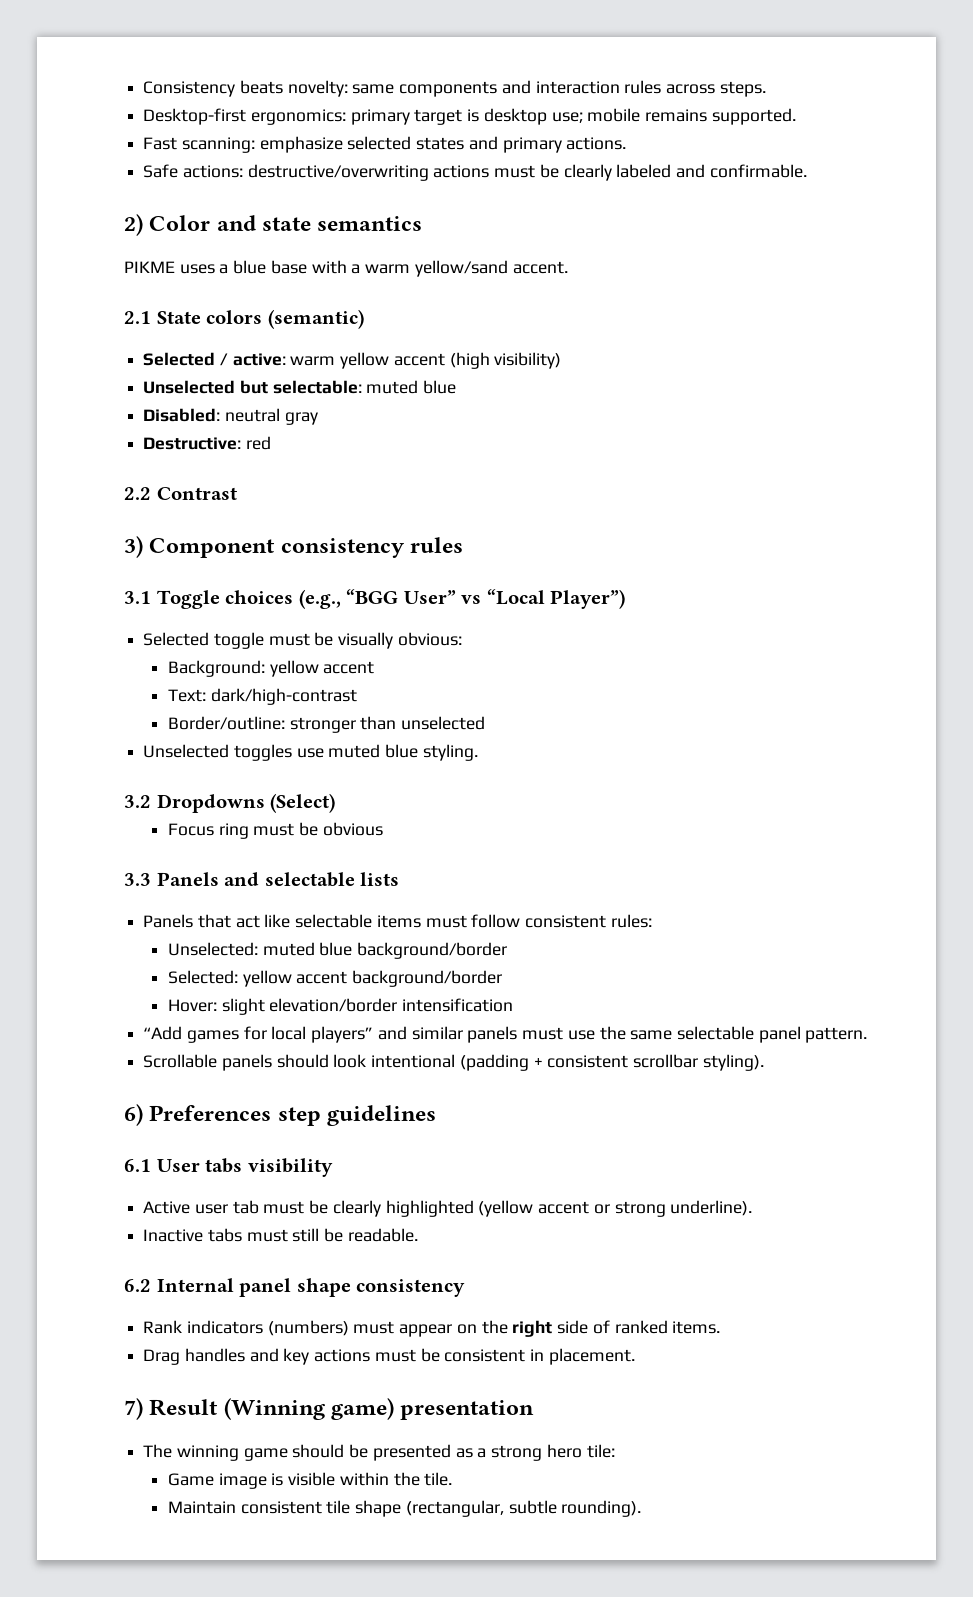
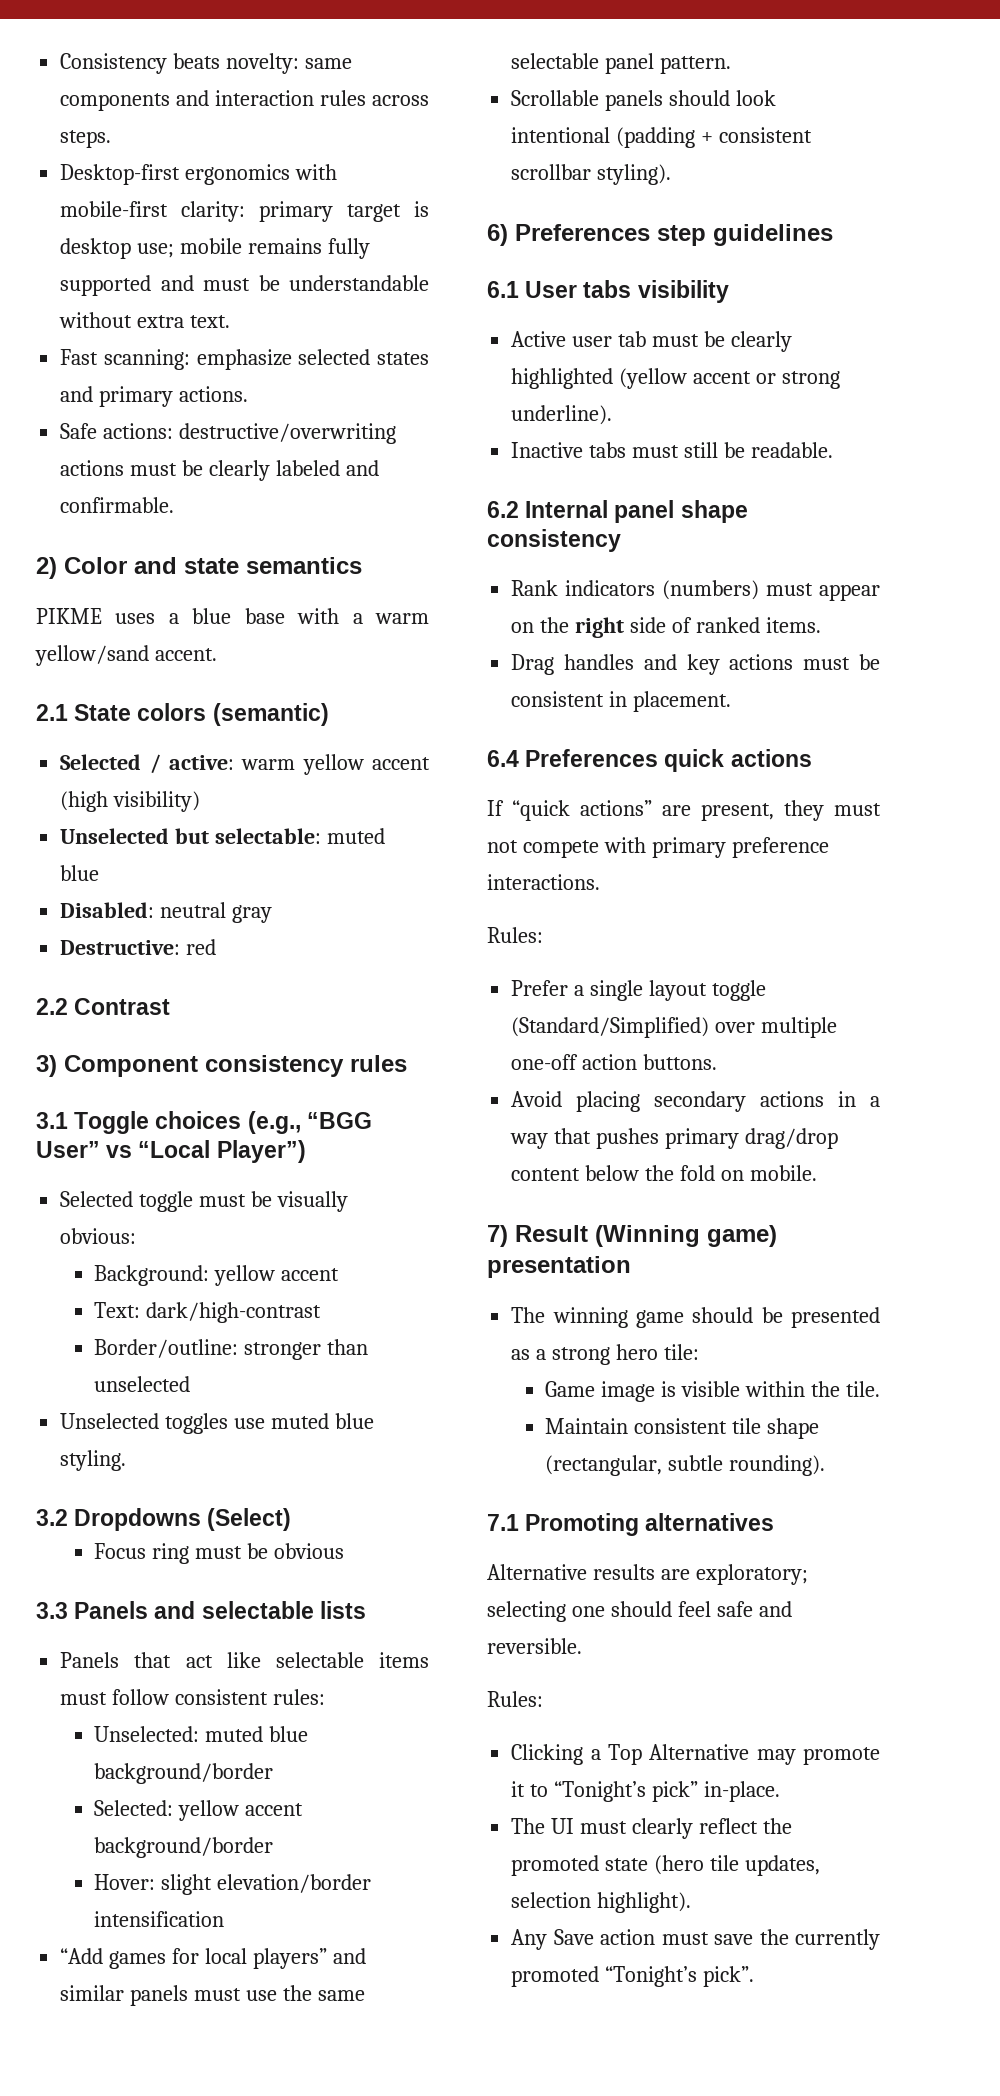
- Desktop-first ergonomics: primary target is desktop use; mobile remains supported.
+ Desktop-first ergonomics with mobile-first clarity: primary target is desktop use; mobile remains fully supported and must be understandable without extra text.
+ 6.4 Preferences quick actions
+ If “quick actions” are present, they must not compete with primary preference interactions.
+ Rules:
+ Prefer a single layout toggle (Standard/Simplified) over multiple one-off action buttons.
+ Avoid placing secondary actions in a way that pushes primary drag/drop content below the fold on mobile.
+ 7.1 Promoting alternatives
+ Alternative results are exploratory; selecting one should feel safe and reversible.
+ Rules:
+ Clicking a Top Alternative may promote it to “Tonight’s pick” in-place.
+ The UI must clearly reflect the promoted state (hero tile updates, selection highlight).
+ Any Save action must save the currently promoted “Tonight’s pick”.

